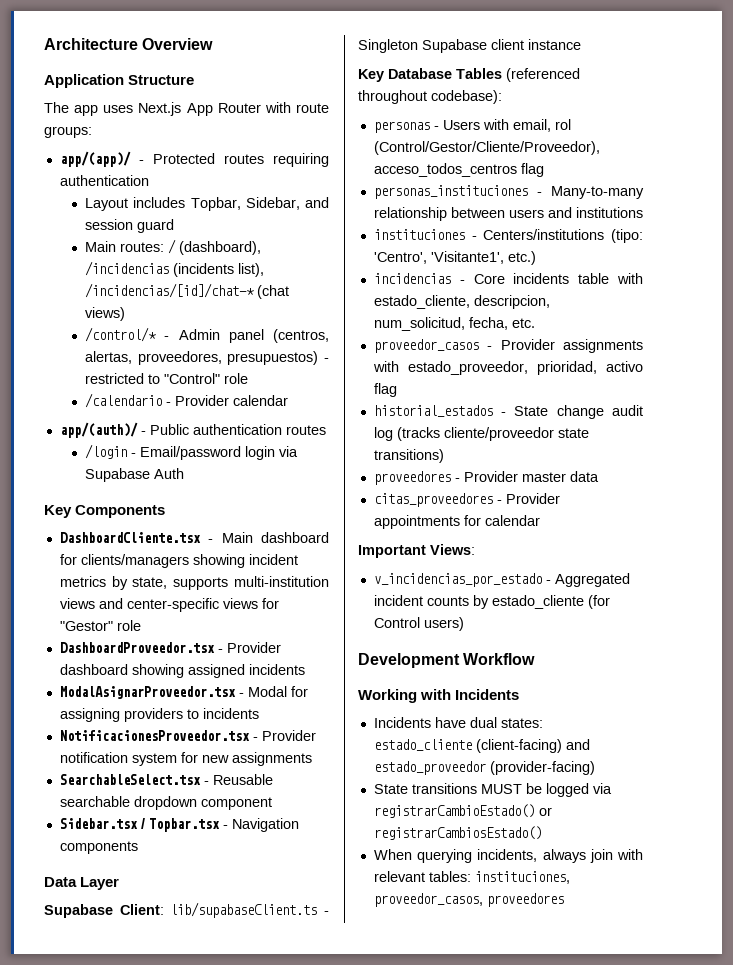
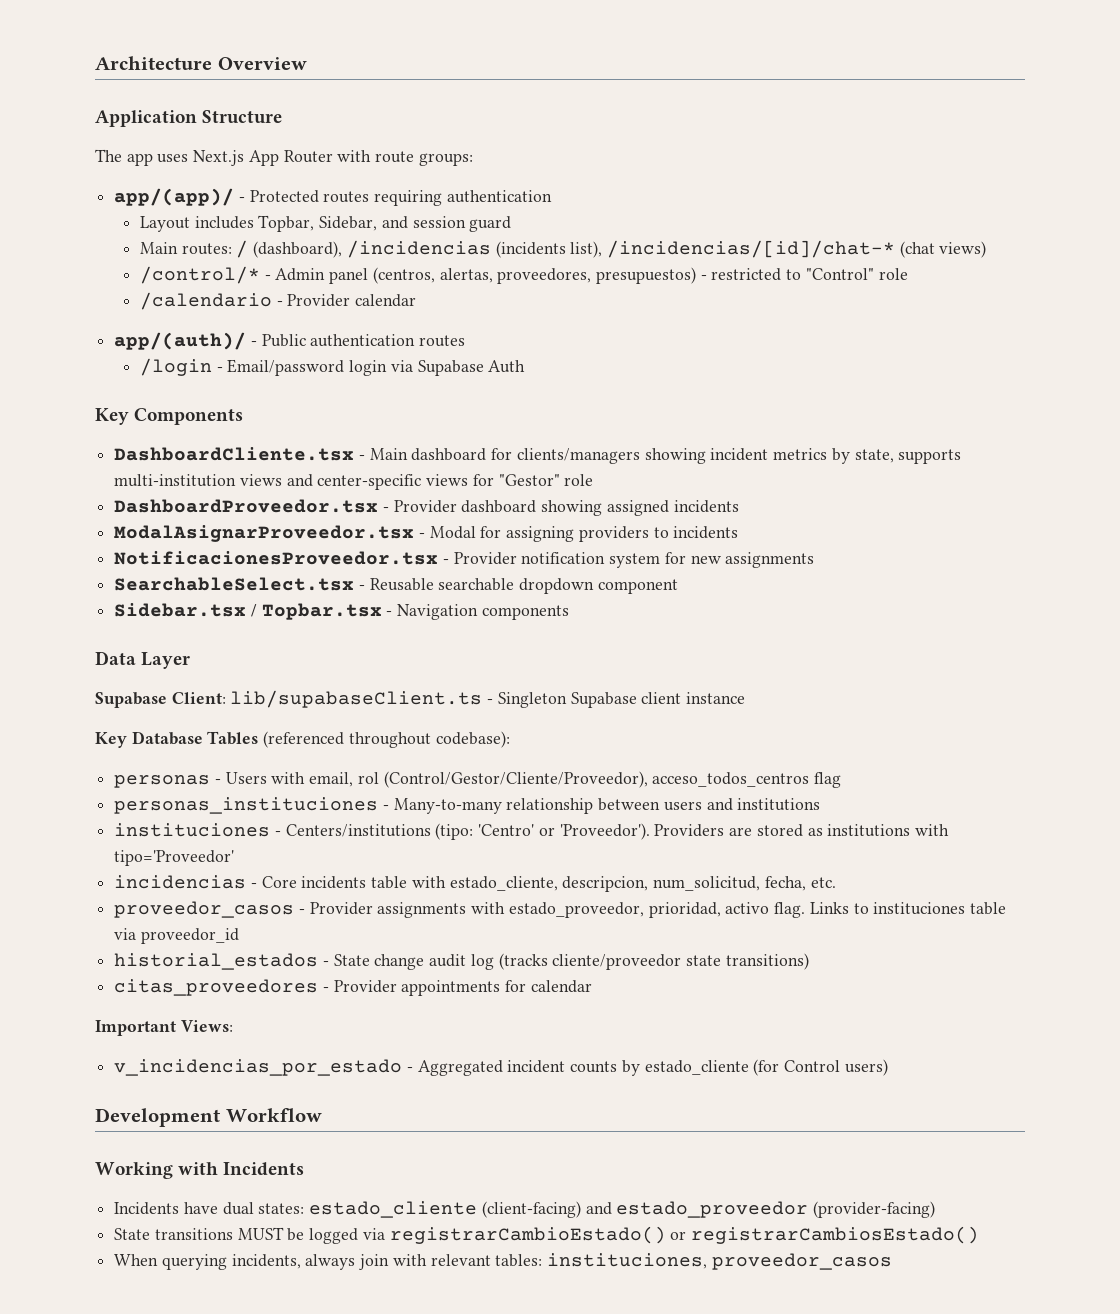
- instituciones - Centers/institutions (tipo: 'Centro', 'Visitante1', etc.)
+ instituciones - Centers/institutions (tipo: 'Centro' or 'Proveedor'). Providers are stored as institutions with tipo='Proveedor'
- proveedor_casos - Provider assignments with estado_proveedor, prioridad, activo flag
+ proveedor_casos - Provider assignments with estado_proveedor, prioridad, activo flag. Links to instituciones table via proveedor_id
- proveedores - Provider master data
- When querying incidents, always join with relevant tables: instituciones, proveedor_casos, proveedores
+ When querying incidents, always join with relevant tables: instituciones, proveedor_casos

